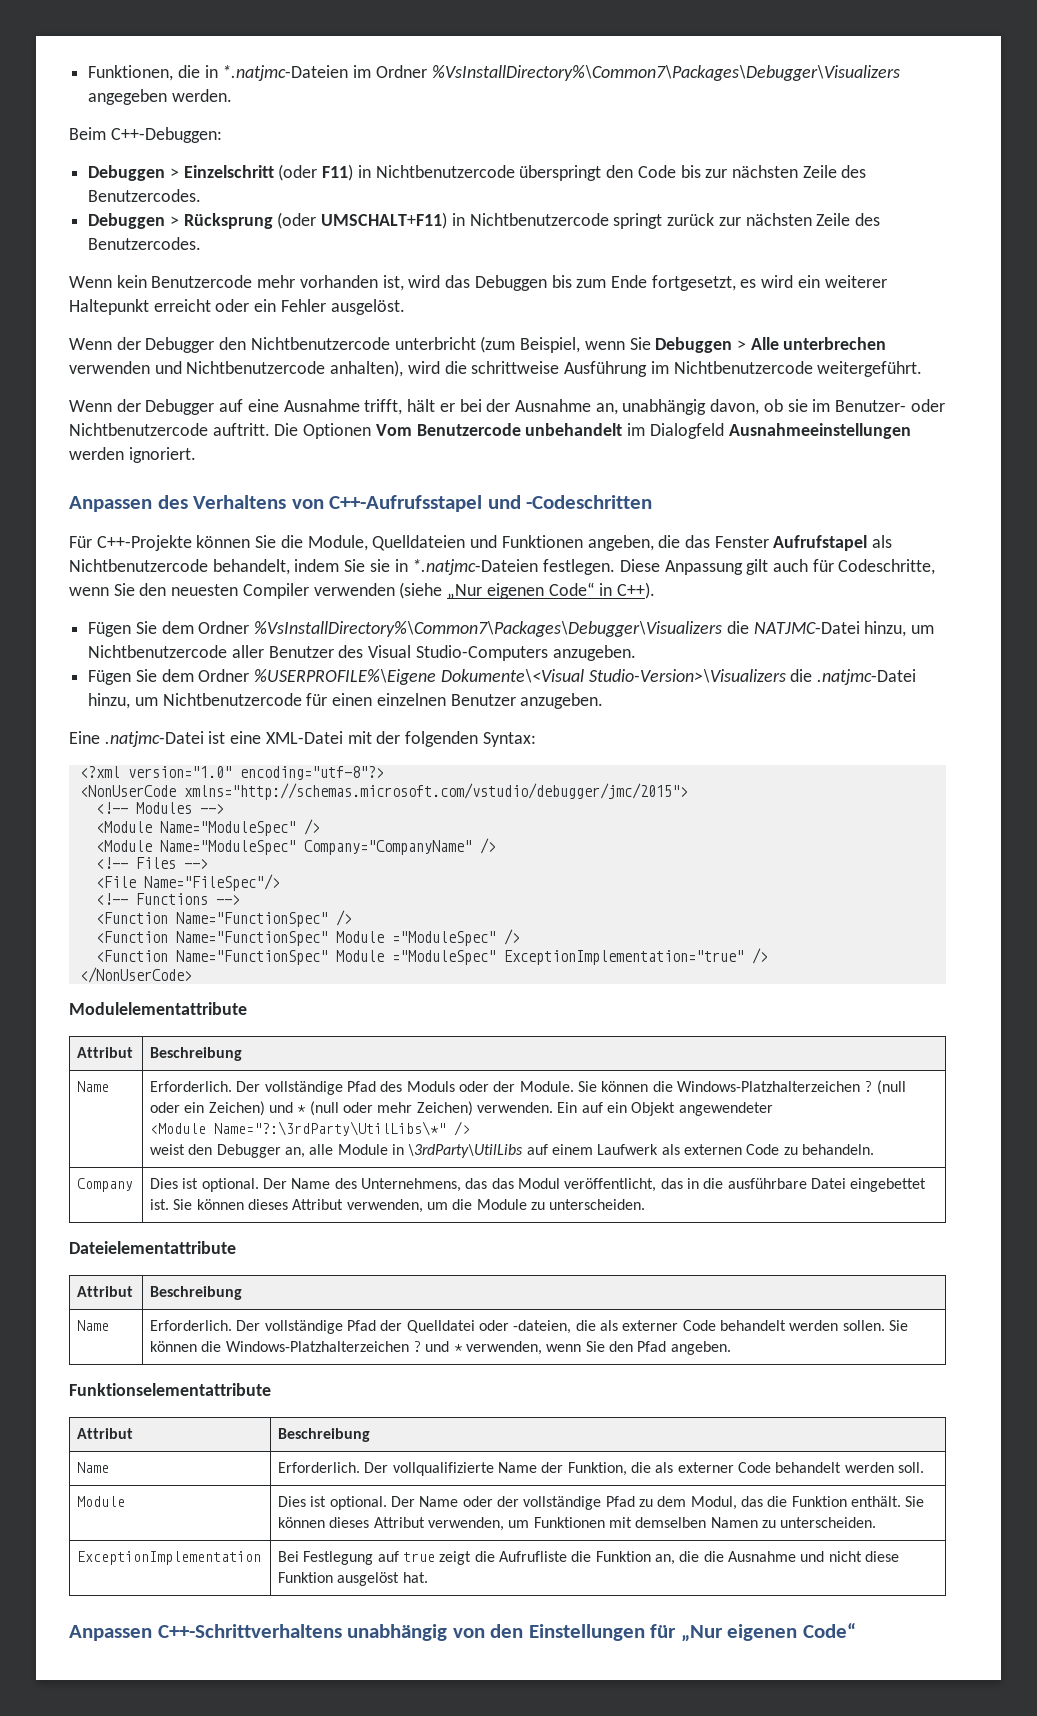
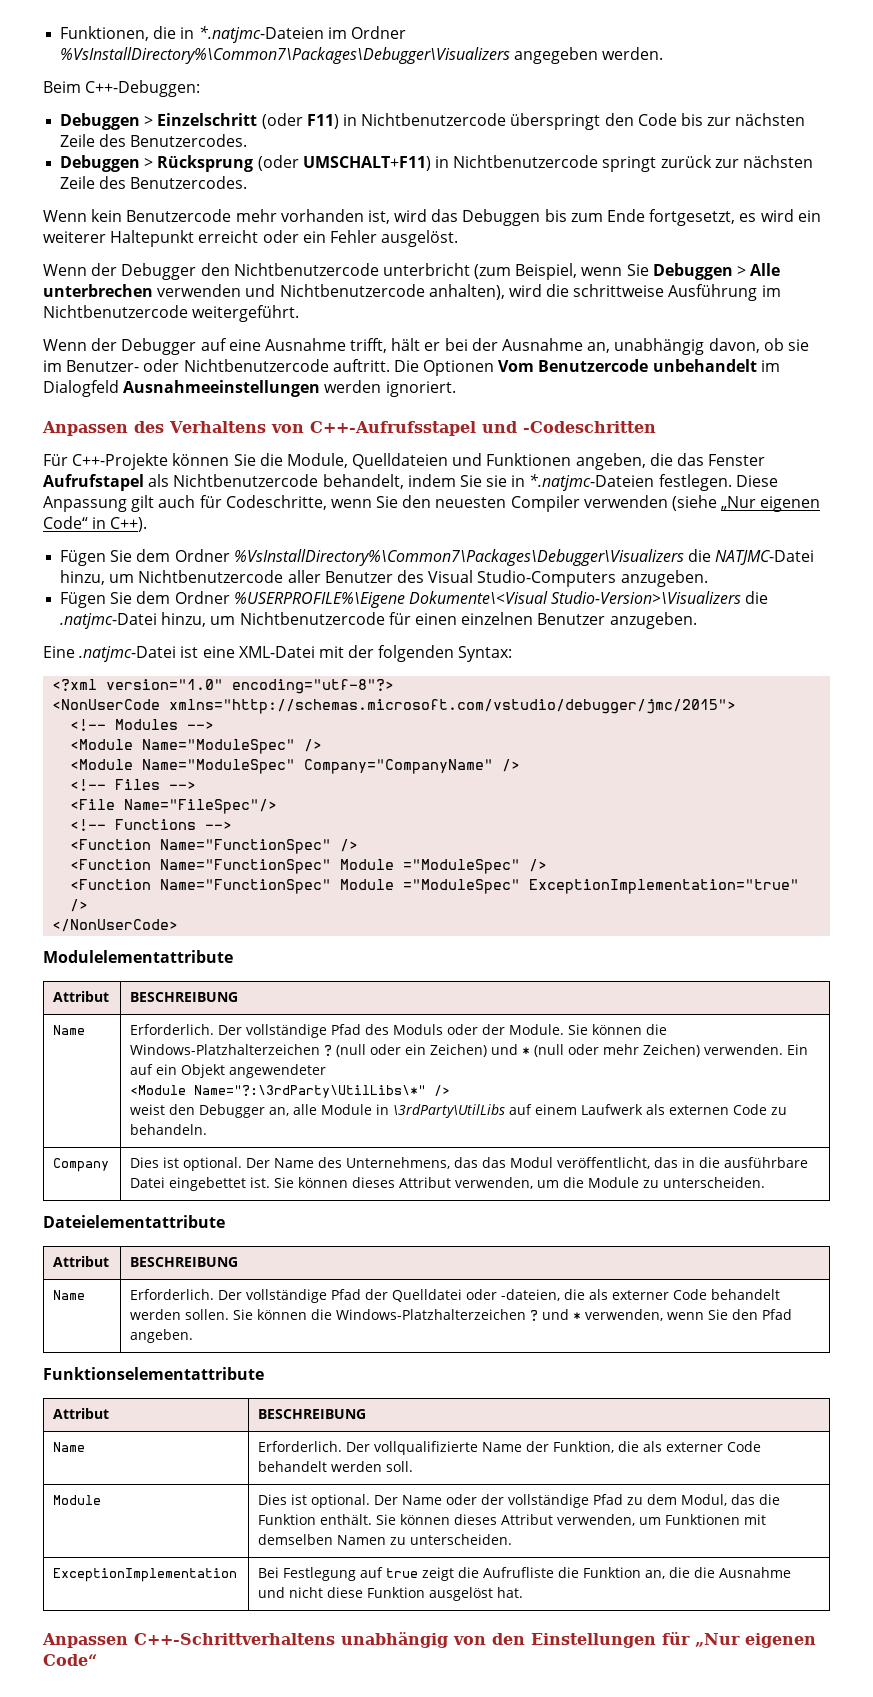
  Modulelementattribute
- Attribut | Beschreibung
+ Attribut | BESCHREIBUNG
  Dateielementattribute
- Attribut | Beschreibung
+ Attribut | BESCHREIBUNG
  Funktionselementattribute
- Attribut | Beschreibung
+ Attribut | BESCHREIBUNG

